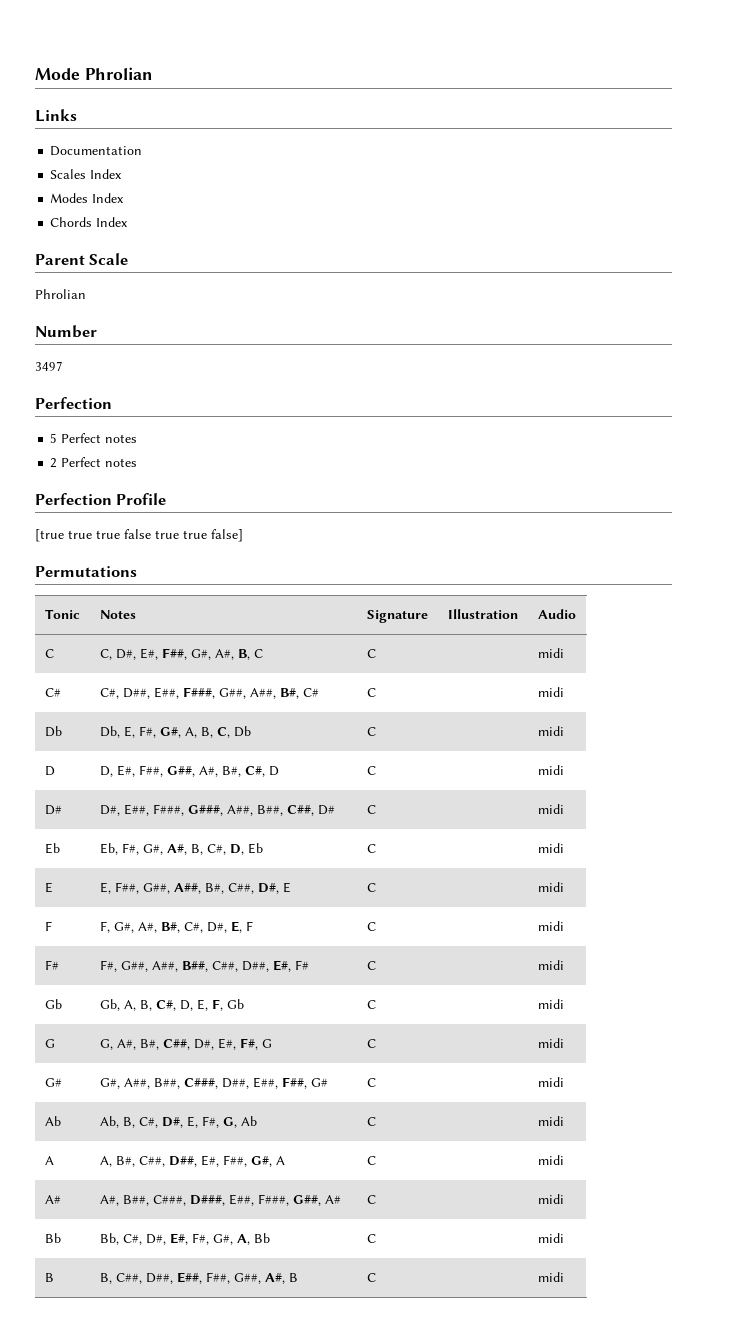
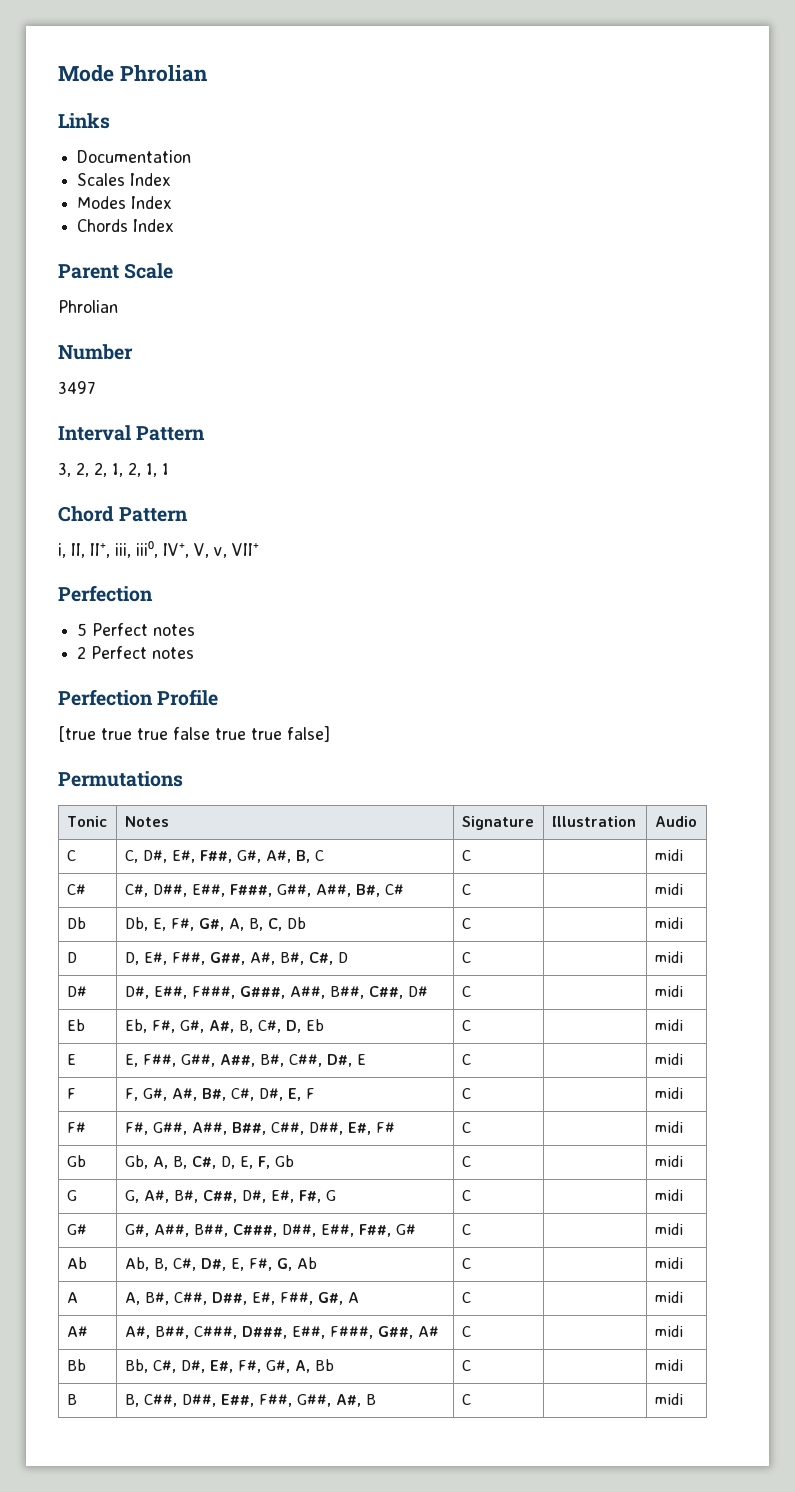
+ Interval Pattern
+ 3, 2, 2, 1, 2, 1, 1
+ Chord Pattern
+ i, II, II⁺, iii, iii⁰, IV⁺, V, v, VII⁺

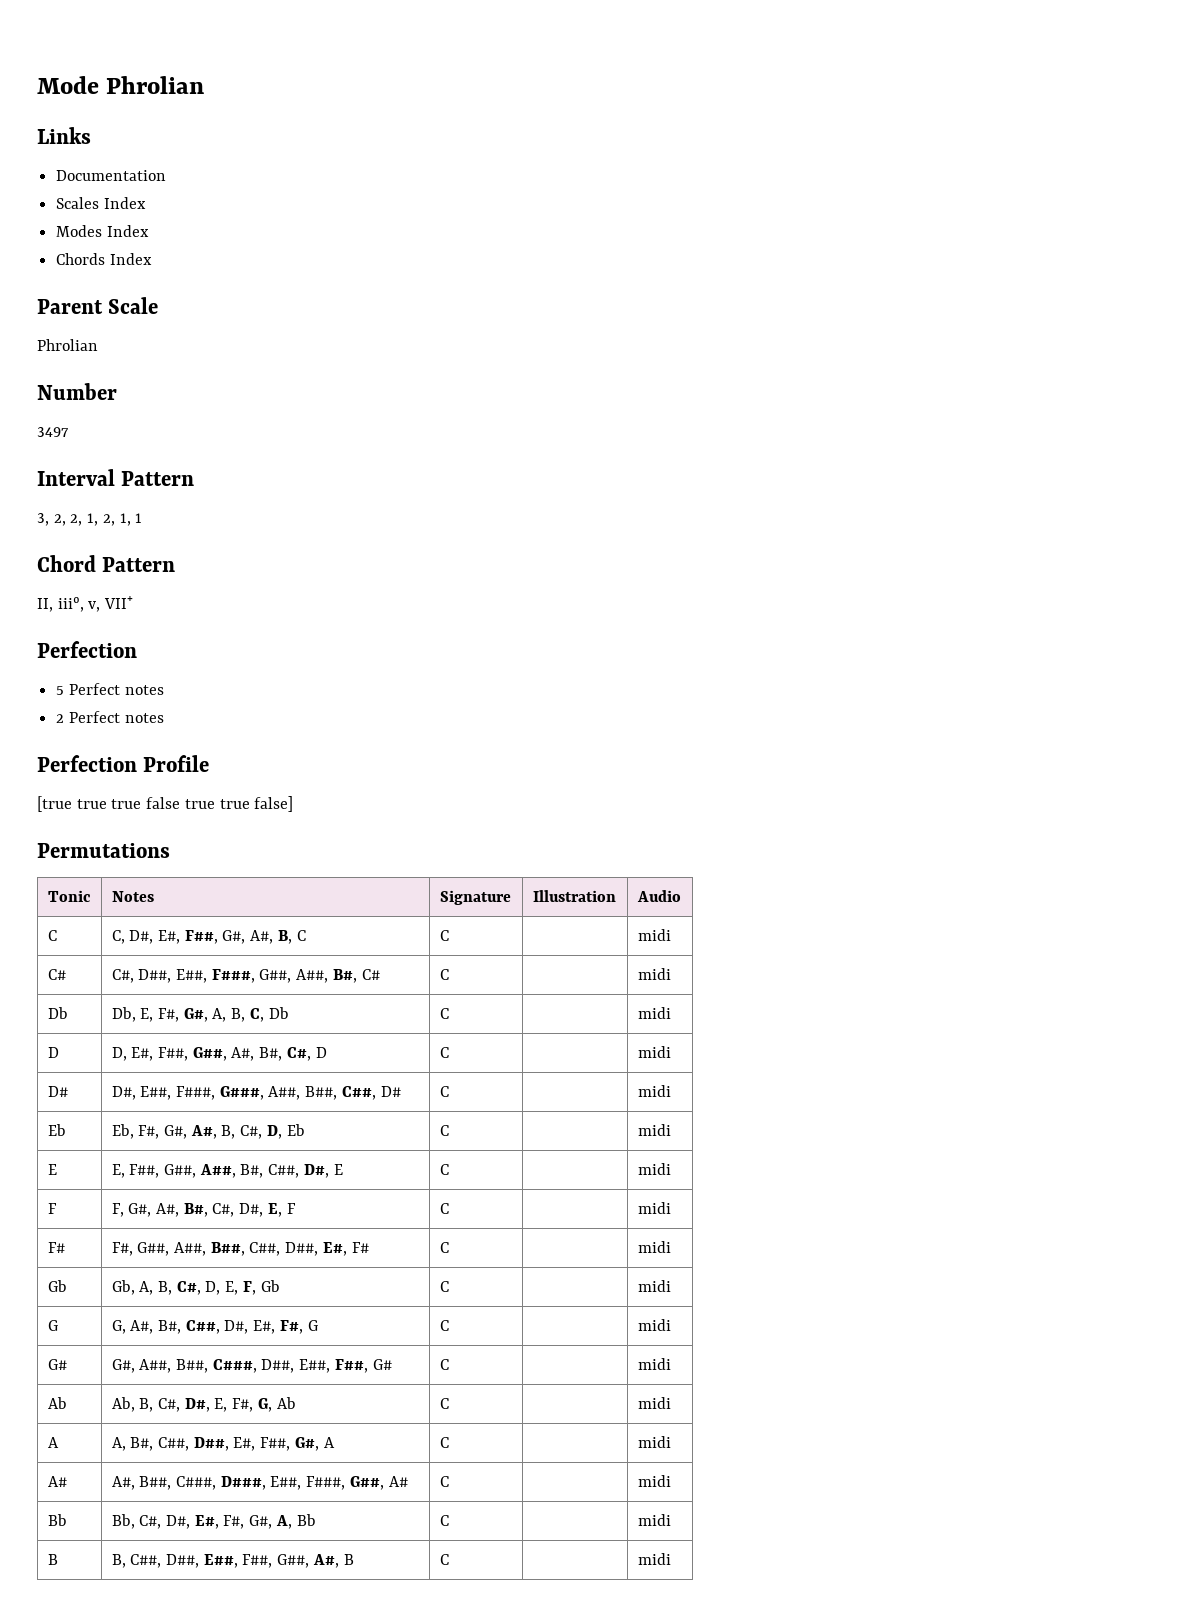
- i, II, II⁺, iii, iii⁰, IV⁺, V, v, VII⁺
+ II, iii⁰, v, VII⁺

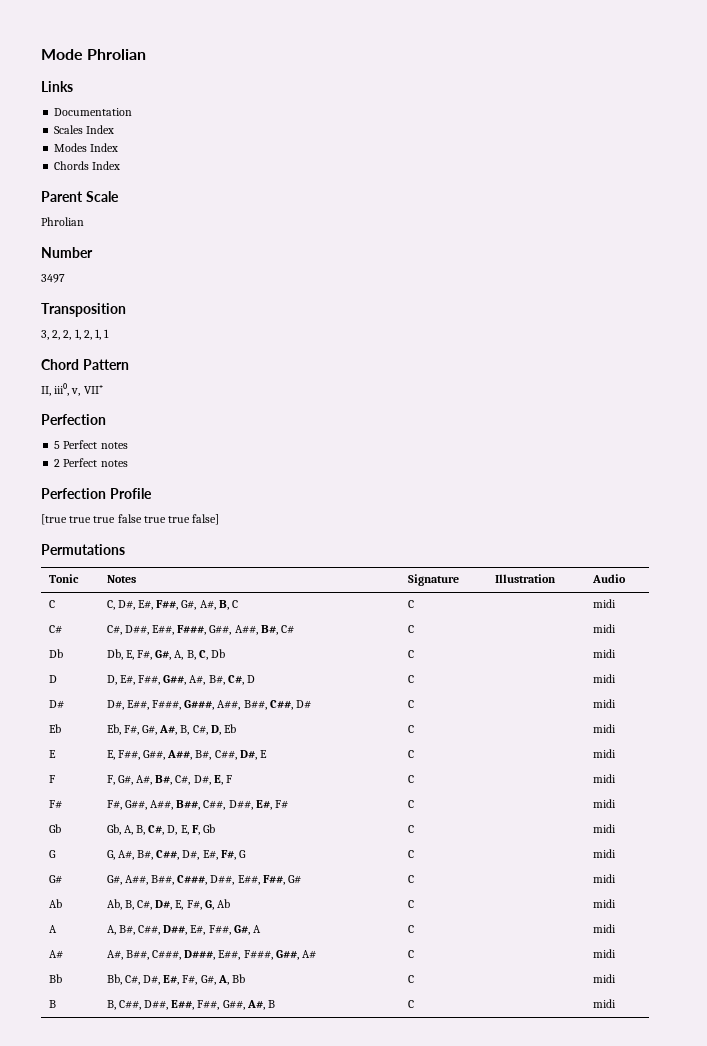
- Interval Pattern
+ Transposition

